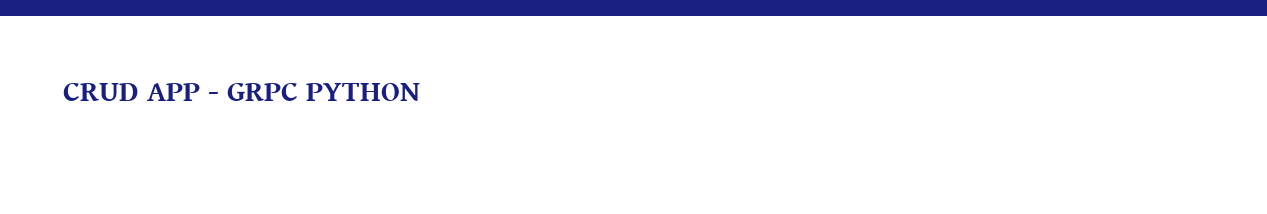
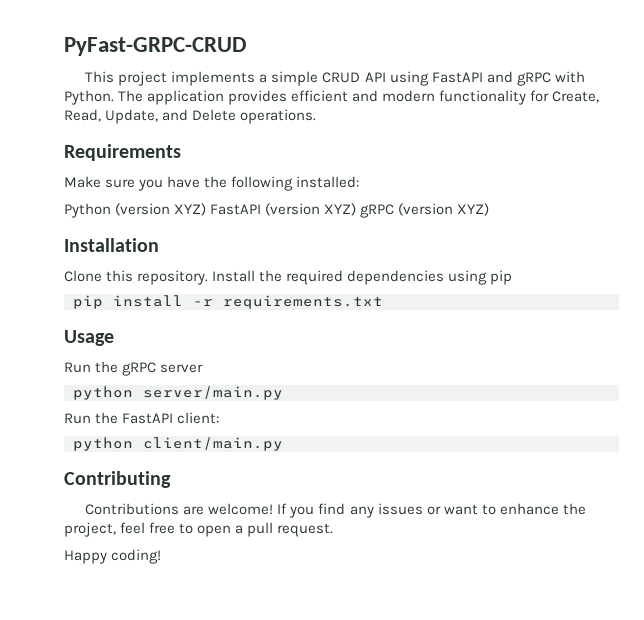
- CRUD APP - GRPC PYTHON
+ PyFast-GRPC-CRUD
+ This project implements a simple CRUD API using FastAPI and gRPC with Python. The application provides efficient and modern functionality for Create, Read, Update, and Delete operations.
+ Requirements
+ Make sure you have the following installed:
+ Python (version XYZ) FastAPI (version XYZ) gRPC (version XYZ)
+ Installation
+ Clone this repository. Install the required dependencies using pip
+ pip install -r requirements.txt
+ Usage
+ Run the gRPC server
+ python server/main.py
+ Run the FastAPI client:
+ python client/main.py
+ Contributing
+ Contributions are welcome! If you find any issues or want to enhance the project, feel free to open a pull request.
+ Happy coding!

